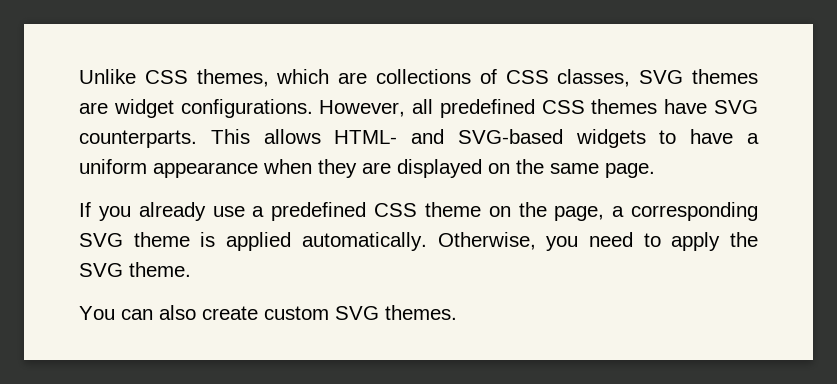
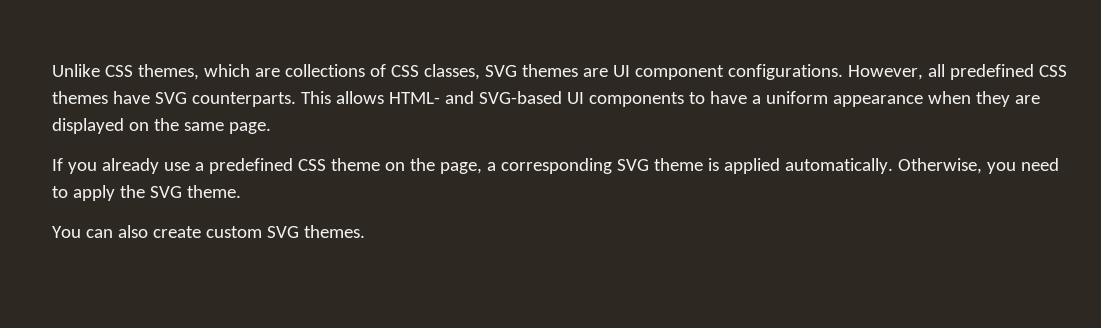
- Unlike CSS themes, which are collections of CSS classes, SVG themes are widget configurations.
+ Unlike CSS themes, which are collections of CSS classes, SVG themes are UI component configurations.
- This allows HTML- and SVG-based widgets to have a uniform appearance when they are displayed on the same page.
+ This allows HTML- and SVG-based UI components to have a uniform appearance when they are displayed on the same page.

